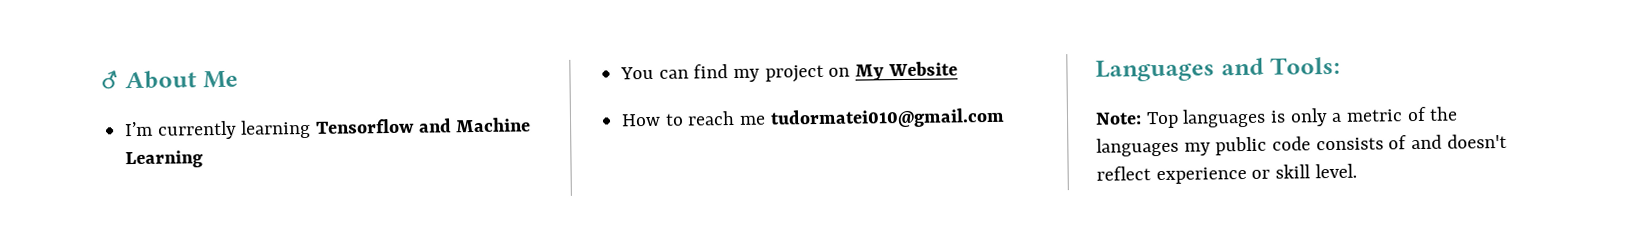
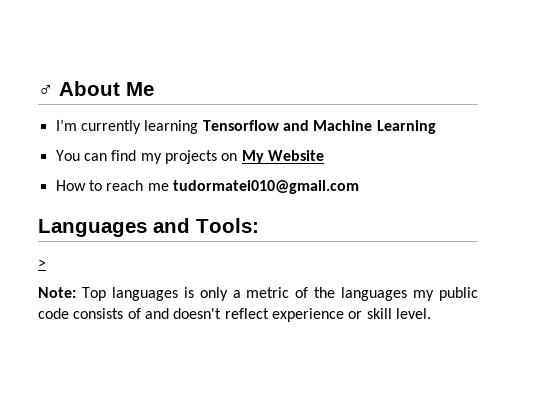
- You can find my project on My Website
+ You can find my projects on My Website
+ >

